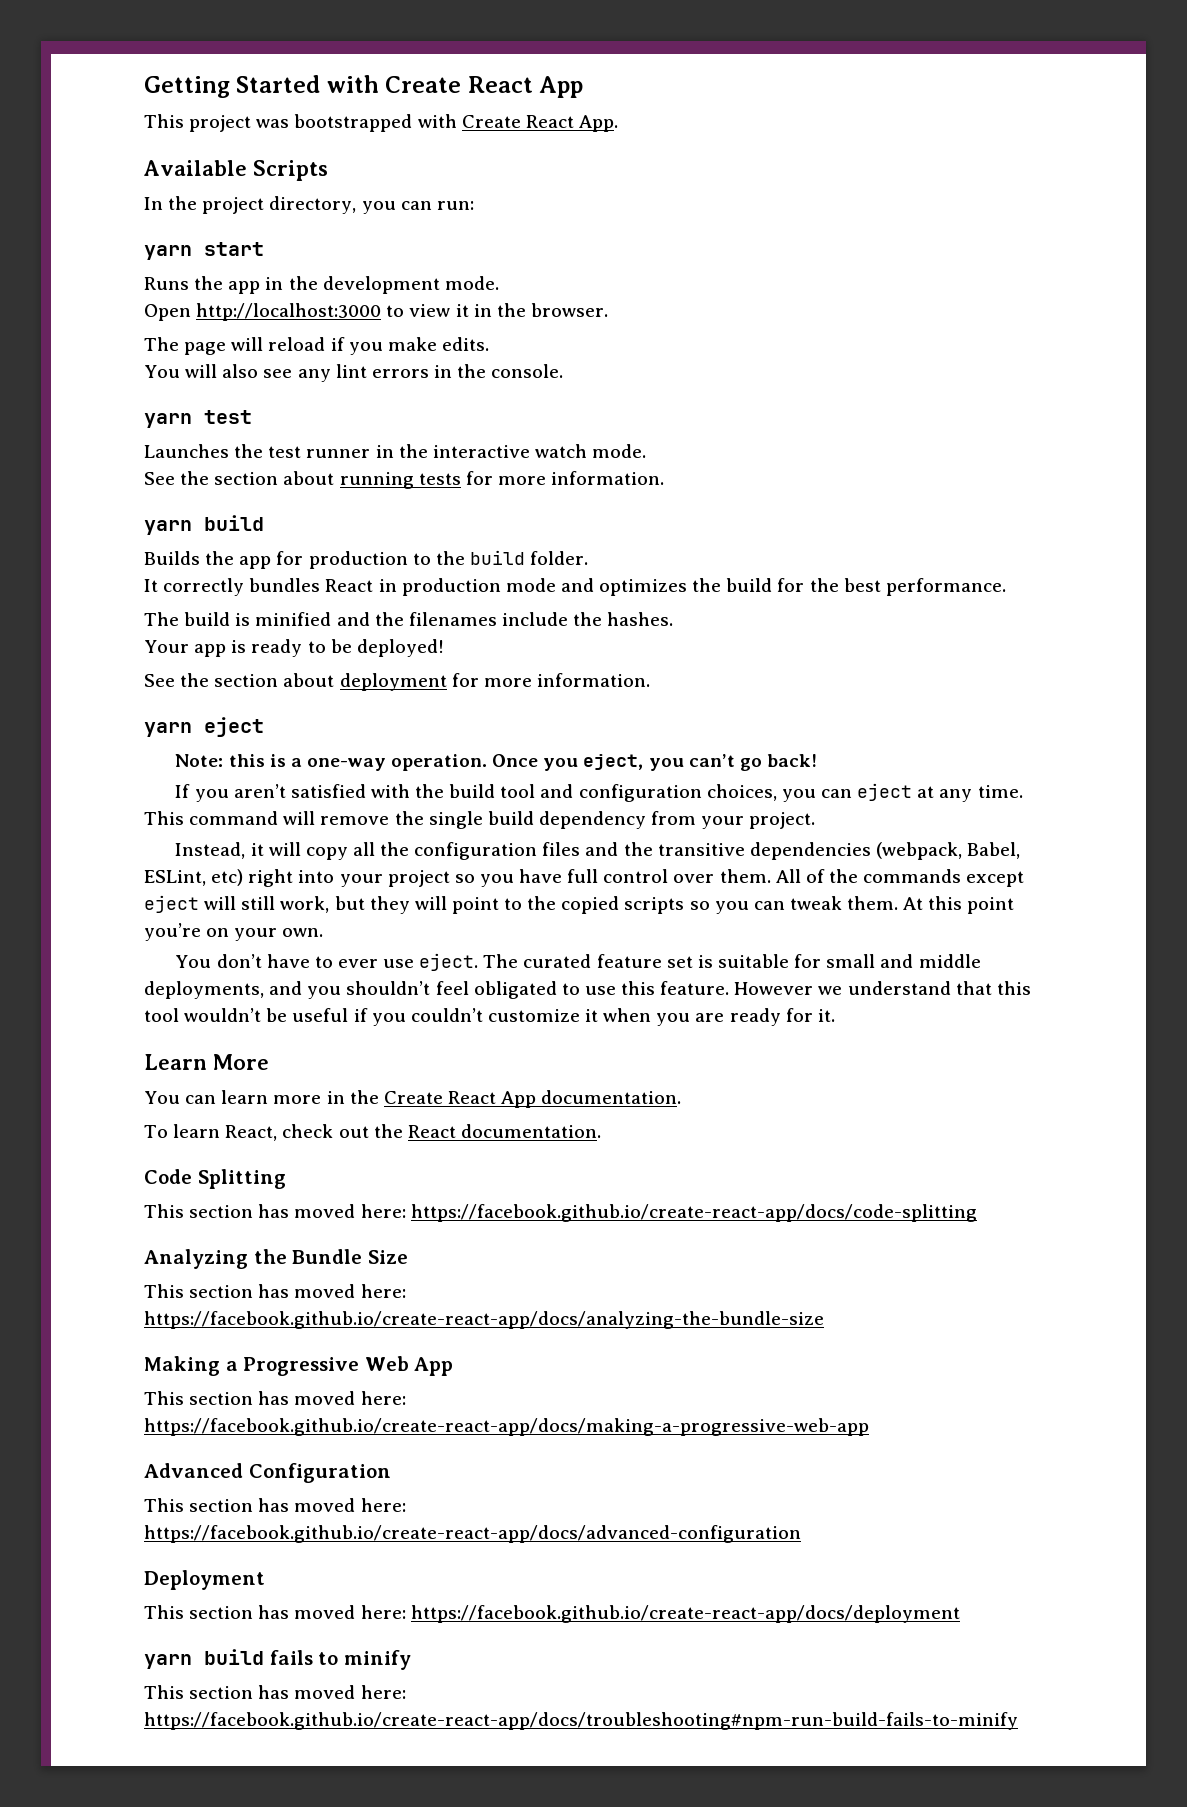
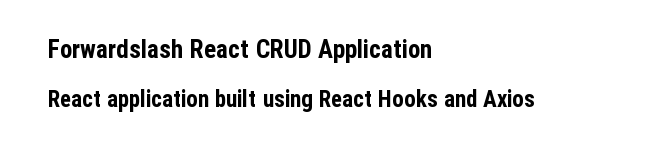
- Getting Started with Create React App
- This project was bootstrapped with Create React App.
- Available Scripts
- In the project directory, you can run:
- yarn start
- Runs the app in the development mode.
- Open http://localhost:3000 to view it in the browser.
- The page will reload if you make edits.
- You will also see any lint errors in the console.
- yarn test
- Launches the test runner in the interactive watch mode.
- See the section about running tests for more information.
- yarn build
- Builds the app for production to the build folder.
- It correctly bundles React in production mode and optimizes the build for the best performance.
- The build is minified and the filenames include the hashes.
- Your app is ready to be deployed!
- See the section about deployment for more information.
- yarn eject
- Note: this is a one-way operation. Once you eject, you can’t go back!
- If you aren’t satisfied with the build tool and configuration choices, you can eject at any time. This command will remove the single build dependency from your project.
- Instead, it will copy all the configuration files and the transitive dependencies (webpack, Babel, ESLint, etc) right into your project so you have full control over them. All of the commands except eject will still work, but they will point to the copied scripts so you can tweak them. At this point you’re on your own.
- You don’t have to ever use eject. The curated feature set is suitable for small and middle deployments, and you shouldn’t feel obligated to use this feature. However we understand that this tool wouldn’t be useful if you couldn’t customize it when you are ready for it.
- Learn More
- You can learn more in the Create React App documentation.
- To learn React, check out the React documentation.
- Code Splitting
- This section has moved here: https://facebook.github.io/create-react-app/docs/code-splitting
- Analyzing the Bundle Size
- This section has moved here: https://facebook.github.io/create-react-app/docs/analyzing-the-bundle-size
- Making a Progressive Web App
- This section has moved here: https://facebook.github.io/create-react-app/docs/making-a-progressive-web-app
- Advanced Configuration
- This section has moved here: https://facebook.github.io/create-react-app/docs/advanced-configuration
- Deployment
- This section has moved here: https://facebook.github.io/create-react-app/docs/deployment
- yarn build fails to minify
- This section has moved here: https://facebook.github.io/create-react-app/docs/troubleshooting#npm-run-build-fails-to-minify
+ Forwardslash React CRUD Application
+ React application built using React Hooks and Axios

